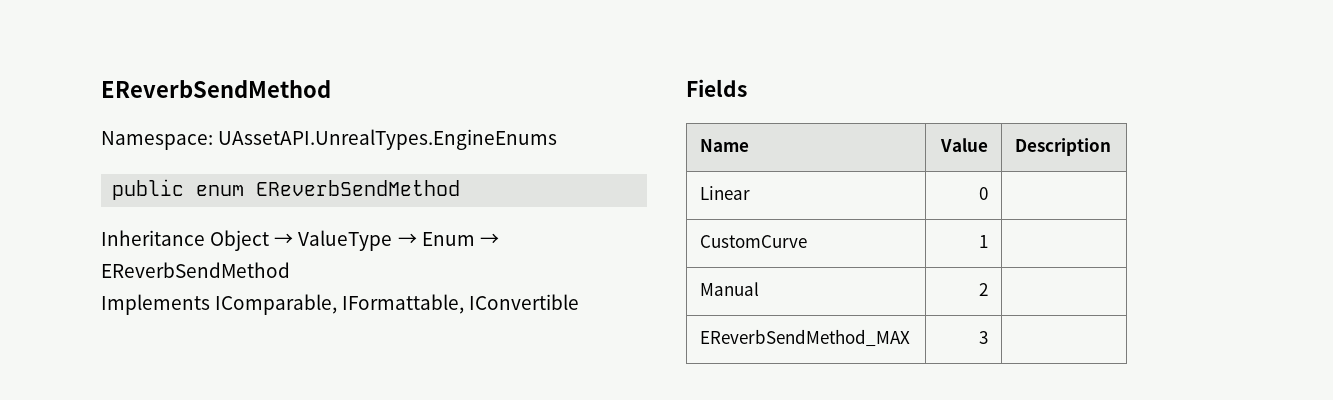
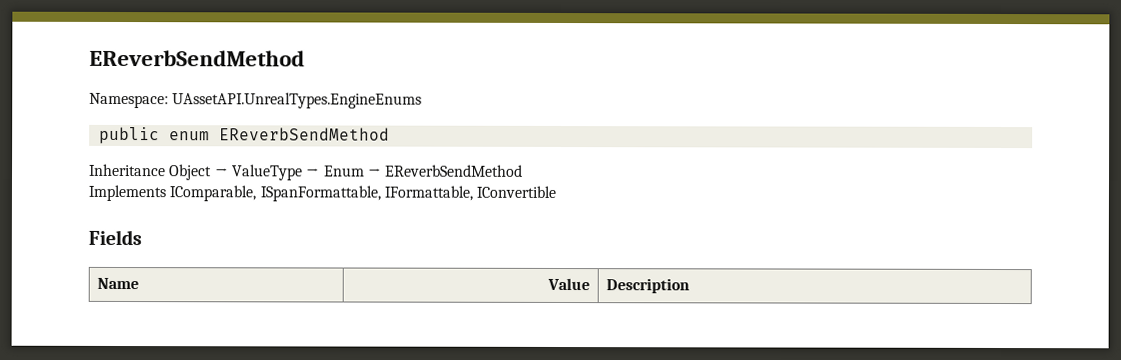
- Implements IComparable, IFormattable, IConvertible
+ Implements IComparable, ISpanFormattable, IFormattable, IConvertible
- Linear | 0 |
- CustomCurve | 1 |
- Manual | 2 |
- EReverbSendMethod_MAX | 3 |

